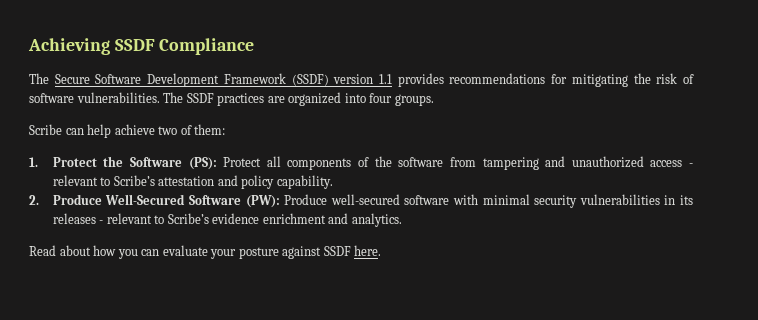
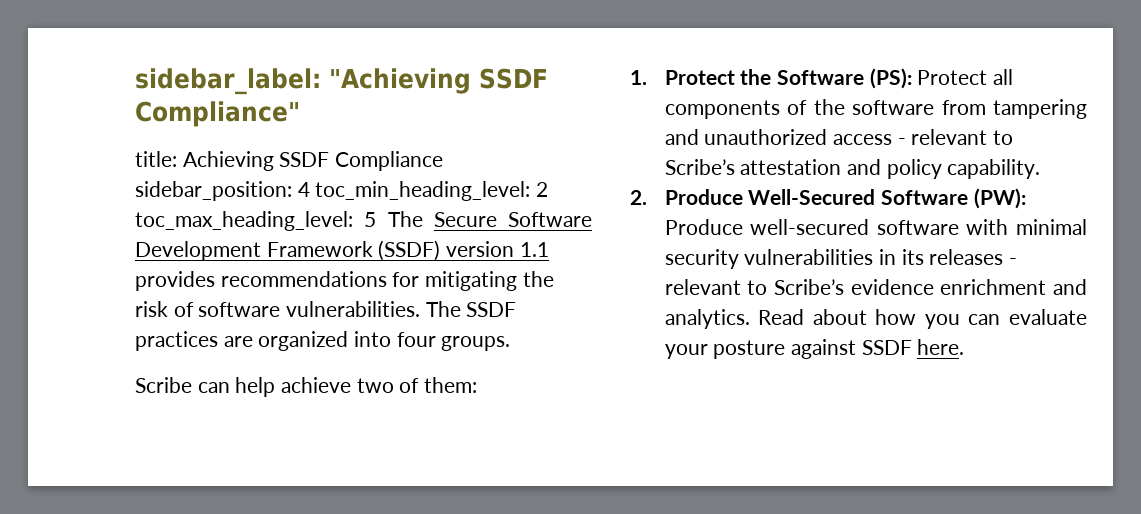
- Achieving SSDF Compliance
- The Secure Software Development Framework (SSDF) version 1.1 provides recommendations for mitigating the risk of software vulnerabilities.
+ sidebar_label: "Achieving SSDF Compliance"
+ title: Achieving SSDF Compliance sidebar_position: 4 toc_min_heading_level: 2 toc_max_heading_level: 5 The Secure Software Development Framework (SSDF) version 1.1 provides recommendations for mitigating the risk of software vulnerabilities.
- 2. Produce Well-Secured Software (PW): Produce well-secured software with minimal security vulnerabilities in its releases - relevant to Scribe’s evidence enrichment and analytics.
- Read about how you can evaluate your posture against SSDF here.
+ 2. Produce Well-Secured Software (PW): Produce well-secured software with minimal security vulnerabilities in its releases - relevant to Scribe’s evidence enrichment and analytics. Read about how you can evaluate your posture against SSDF here.

